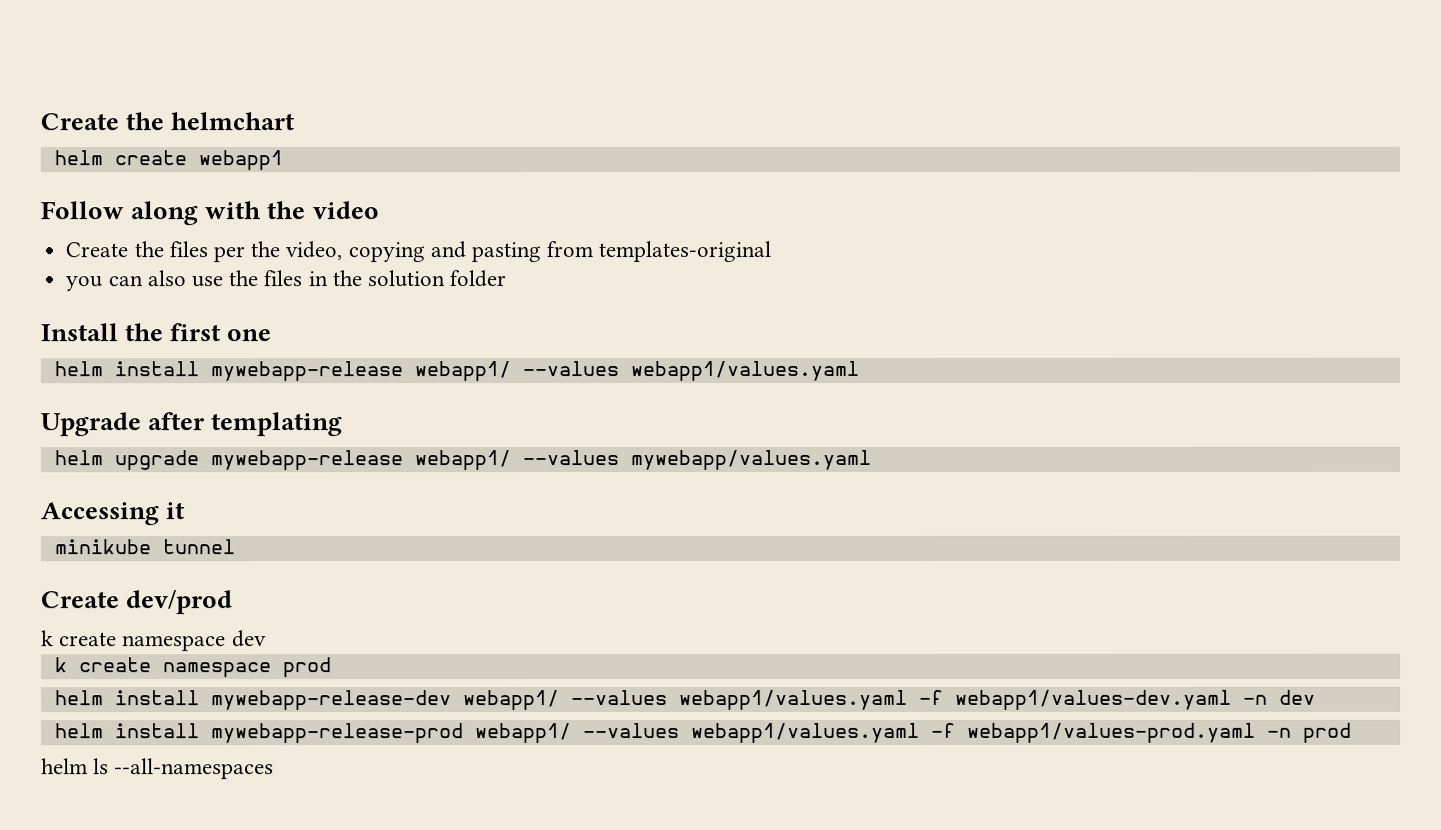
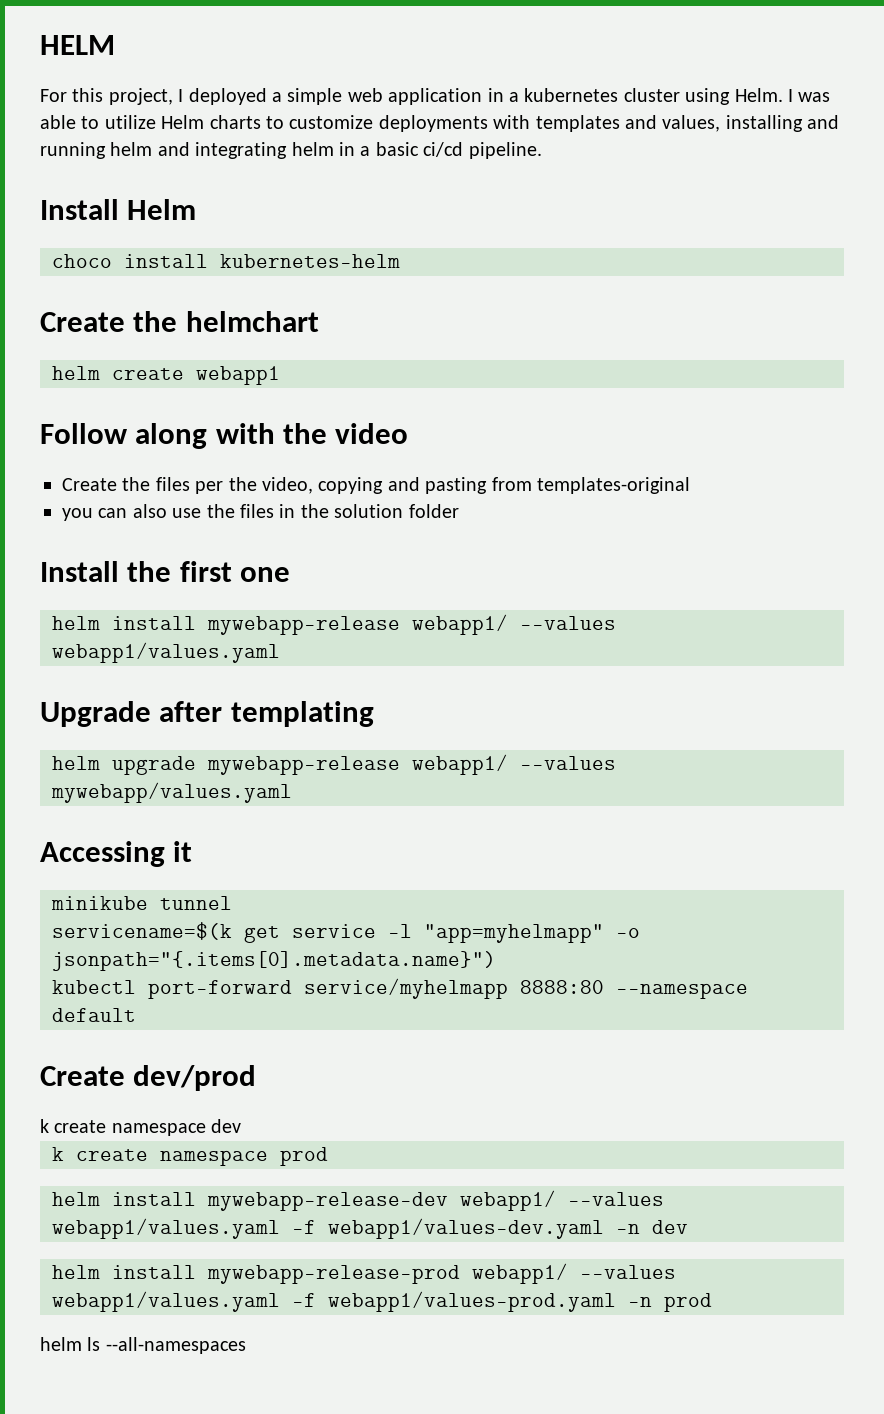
+ HELM
+ For this project, I deployed a simple web application in a kubernetes cluster using Helm. I was able to utilize Helm charts to customize deployments with templates and values, installing and running helm and integrating helm in a basic ci/cd pipeline.
+ Install Helm
+ choco install kubernetes-helm
+ servicename=$(k get service -l "app=myhelmapp" -o jsonpath="{.items[0].metadata.name}")
+ kubectl port-forward service/myhelmapp 8888:80 --namespace default

